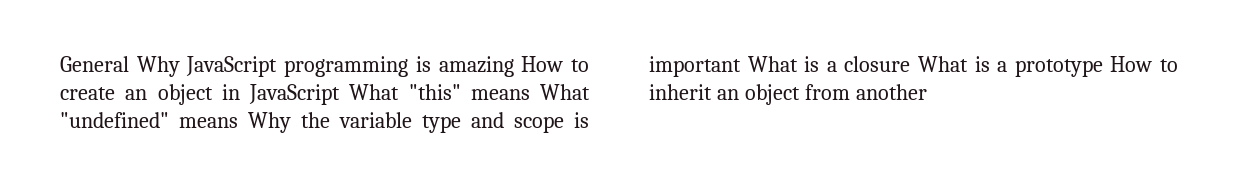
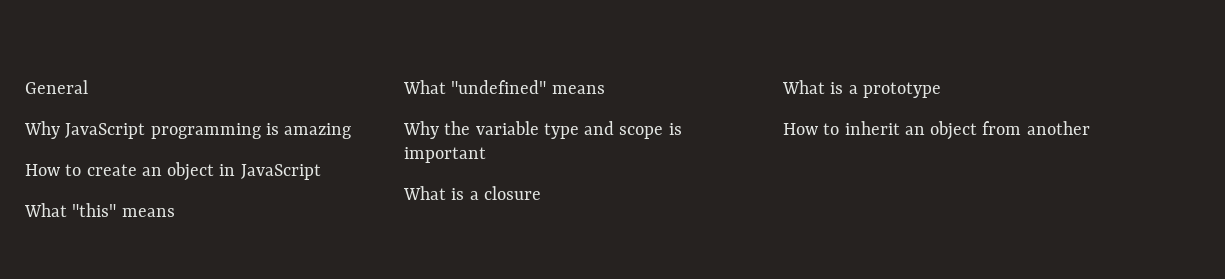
- General Why JavaScript programming is amazing How to create an object in JavaScript What "this" means What "undefined" means Why the variable type and scope is important What is a closure What is a prototype How to inherit an object from another
+ General
+ Why JavaScript programming is amazing
+ How to create an object in JavaScript
+ What "this" means
+ What "undefined" means
+ Why the variable type and scope is important
+ What is a closure
+ What is a prototype
+ How to inherit an object from another

